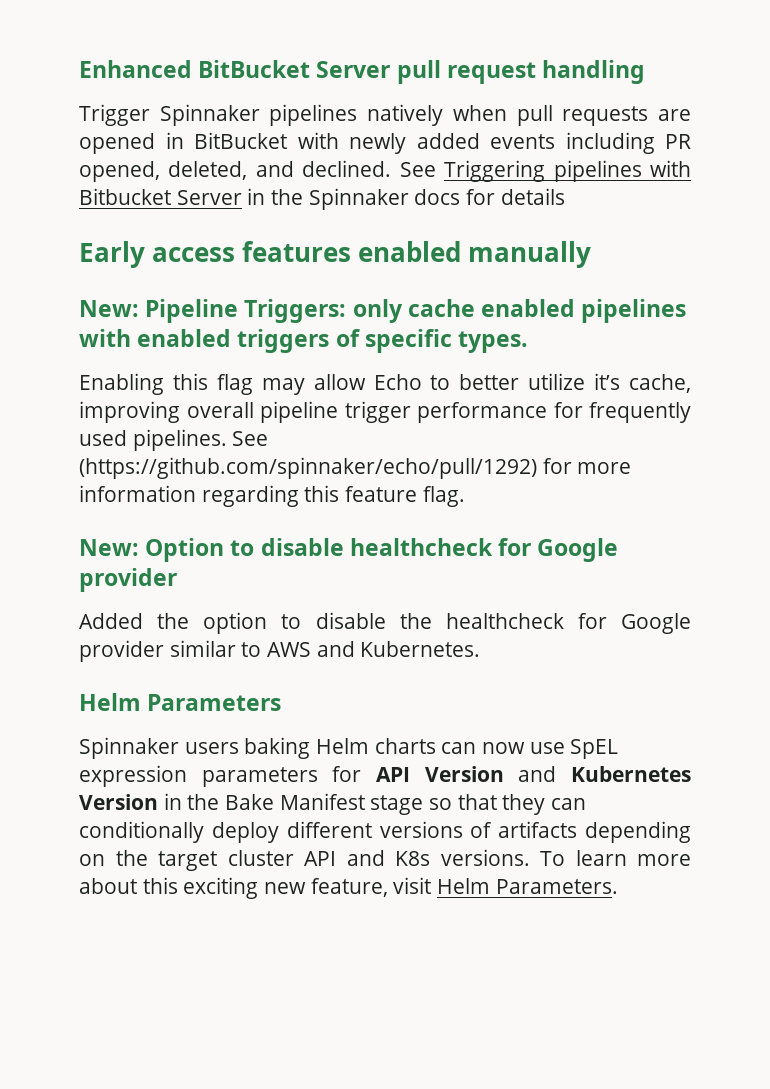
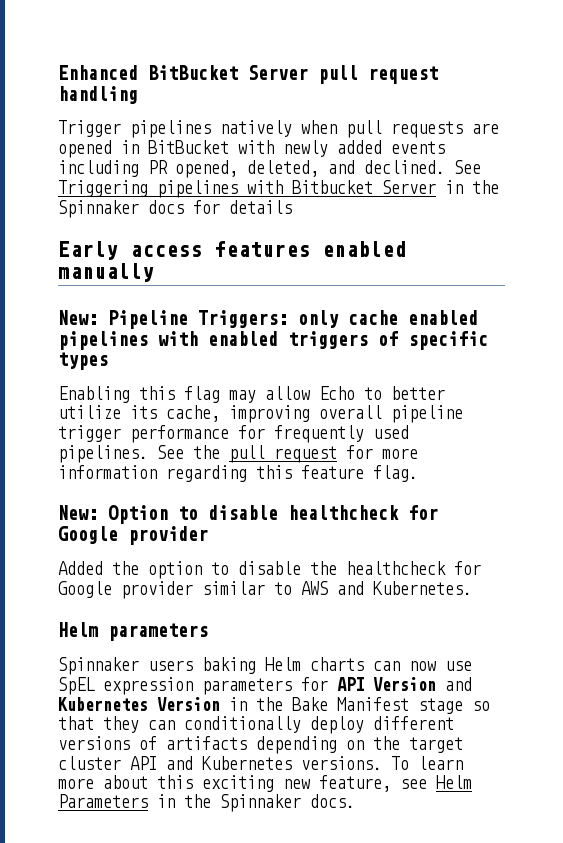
- Trigger Spinnaker pipelines natively when pull requests are opened in BitBucket with newly added events including PR opened, deleted, and declined.
+ Trigger pipelines natively when pull requests are opened in BitBucket with newly added events including PR opened, deleted, and declined.
- New: Pipeline Triggers: only cache enabled pipelines with enabled triggers of specific types.
+ New: Pipeline Triggers: only cache enabled pipelines with enabled triggers of specific types
- Enabling this flag may allow Echo to better utilize it’s cache, improving overall pipeline trigger performance for frequently used pipelines.
+ Enabling this flag may allow Echo to better utilize its cache, improving overall pipeline trigger performance for frequently used pipelines.
- See (https://github.com/spinnaker/echo/pull/1292) for more information regarding this feature flag.
+ See the pull request for more information regarding this feature flag.
- Helm Parameters
+ Helm parameters
- Spinnaker users baking Helm charts can now use SpEL expression parameters for API Version and Kubernetes Version in the Bake Manifest stage so that they can conditionally deploy different versions of artifacts depending on the target cluster API and K8s versions.
+ Spinnaker users baking Helm charts can now use SpEL expression parameters for API Version and Kubernetes Version in the Bake Manifest stage so that they can conditionally deploy different versions of artifacts depending on the target cluster API and Kubernetes versions.
- To learn more about this exciting new feature, visit Helm Parameters.
+ To learn more about this exciting new feature, see Helm Parameters in the Spinnaker docs.

